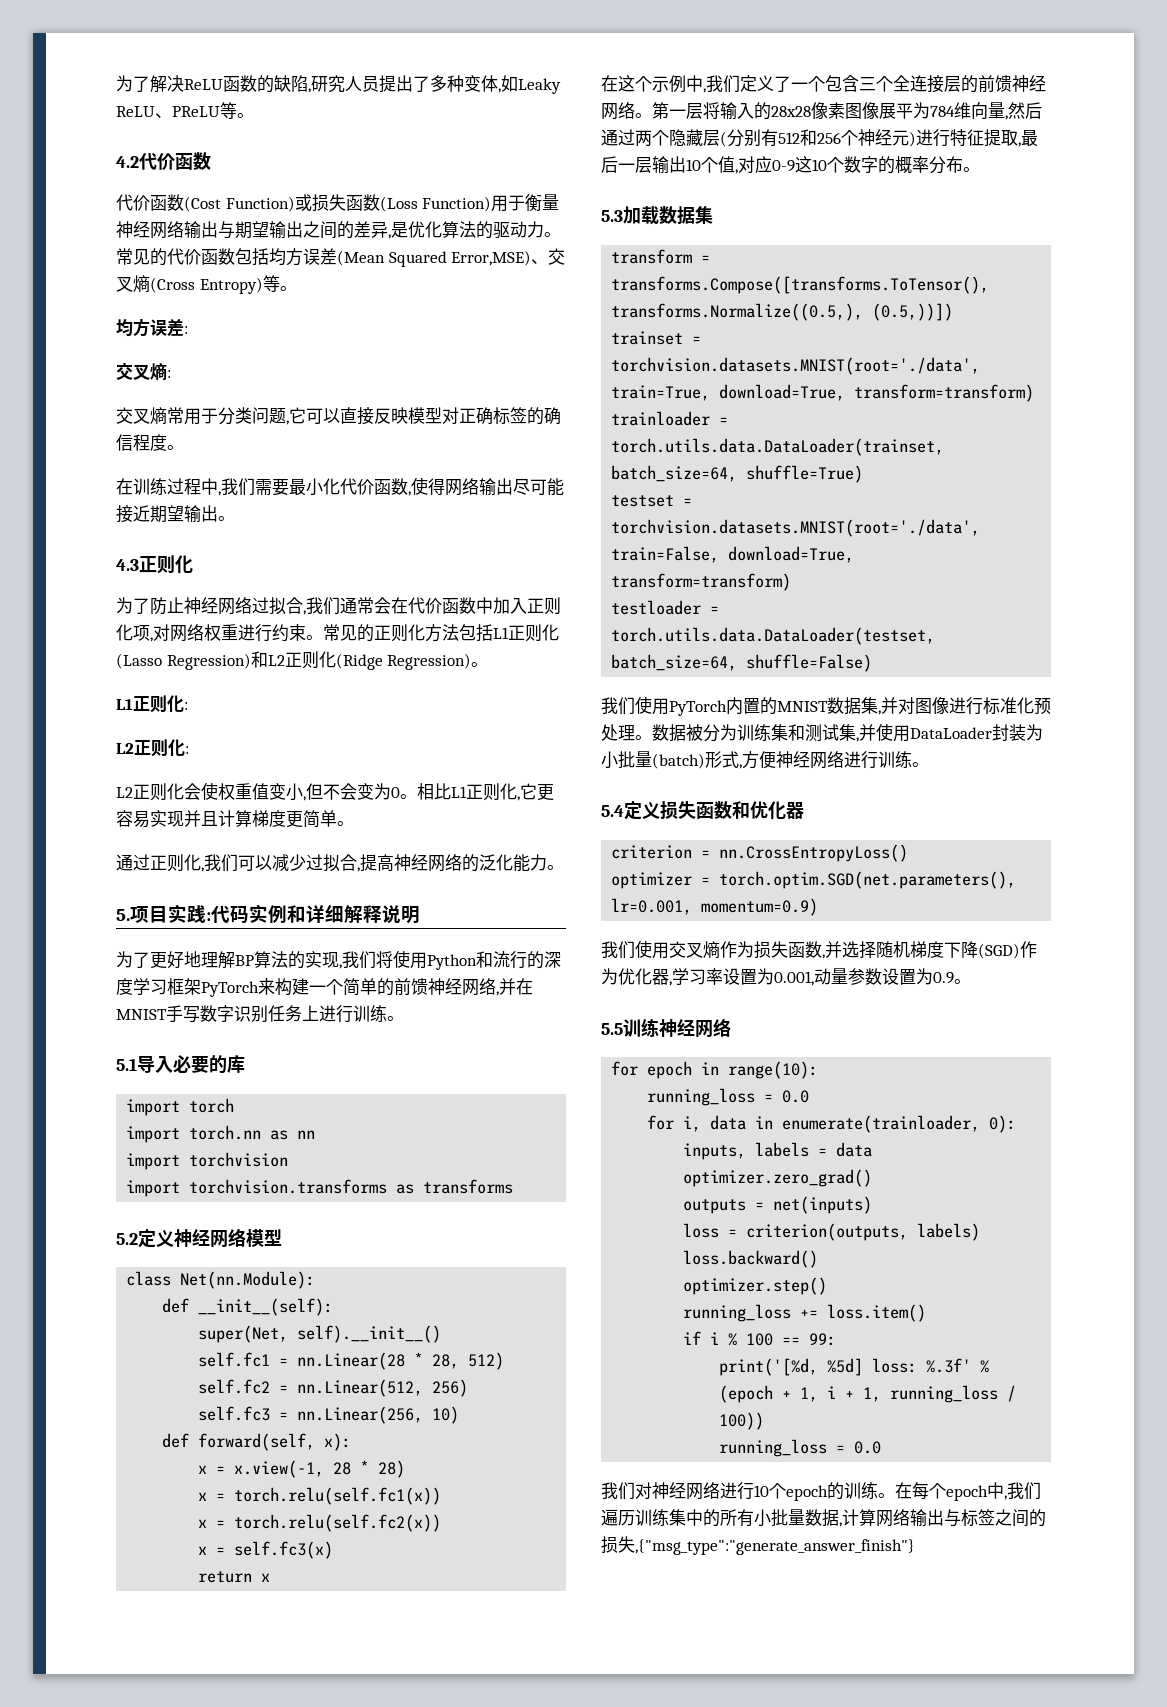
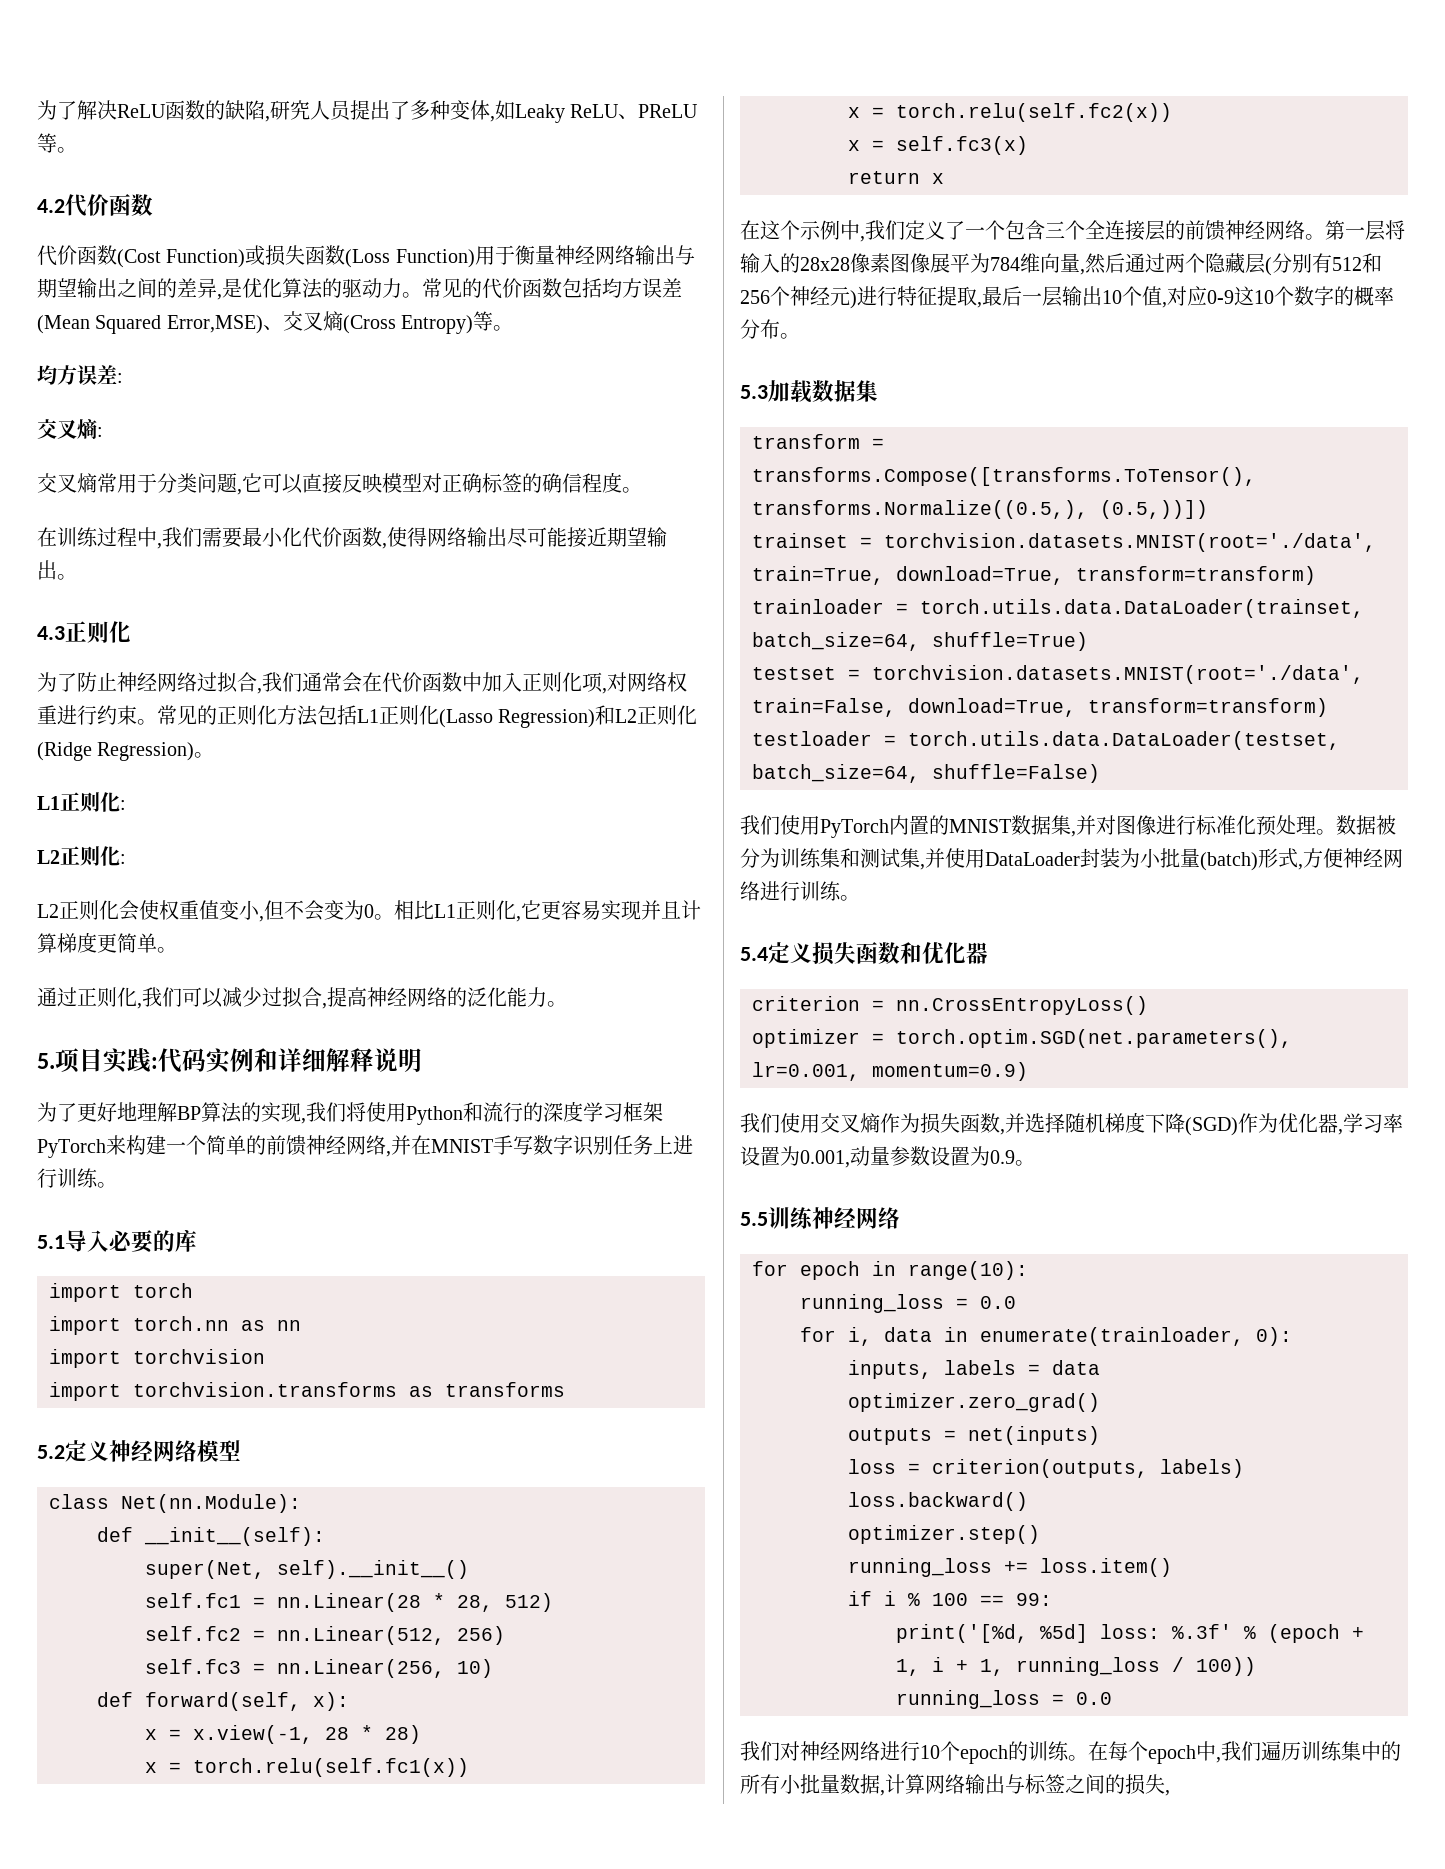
- 在每个epoch中,我们遍历训练集中的所有小批量数据,计算网络输出与标签之间的损失,{"msg_type":"generate_answer_finish"}
+ 在每个epoch中,我们遍历训练集中的所有小批量数据,计算网络输出与标签之间的损失,

